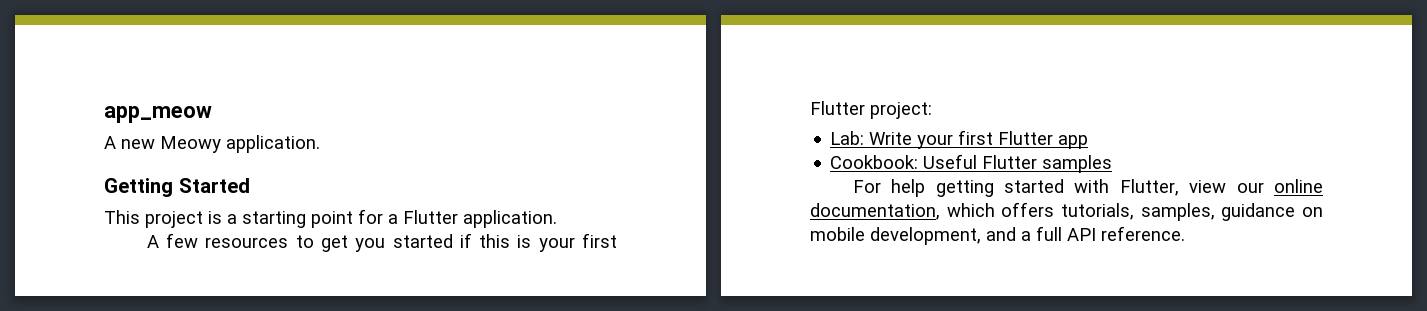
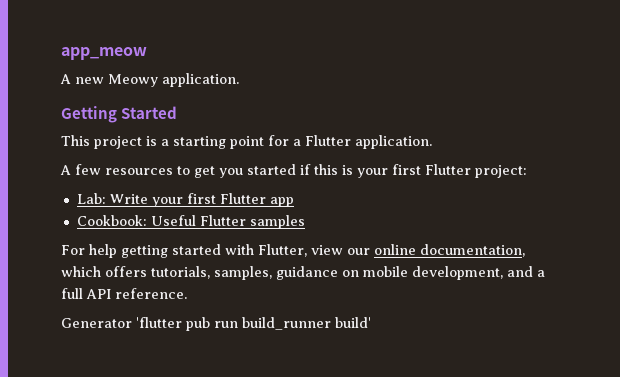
+ Generator 'flutter pub run build_runner build'

